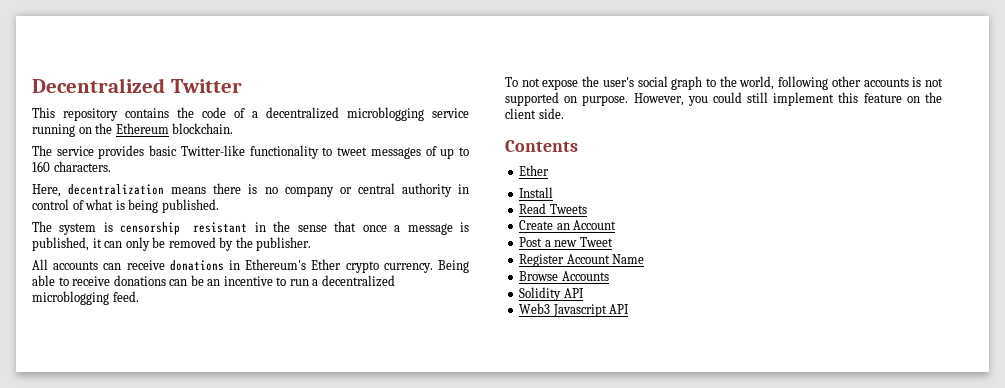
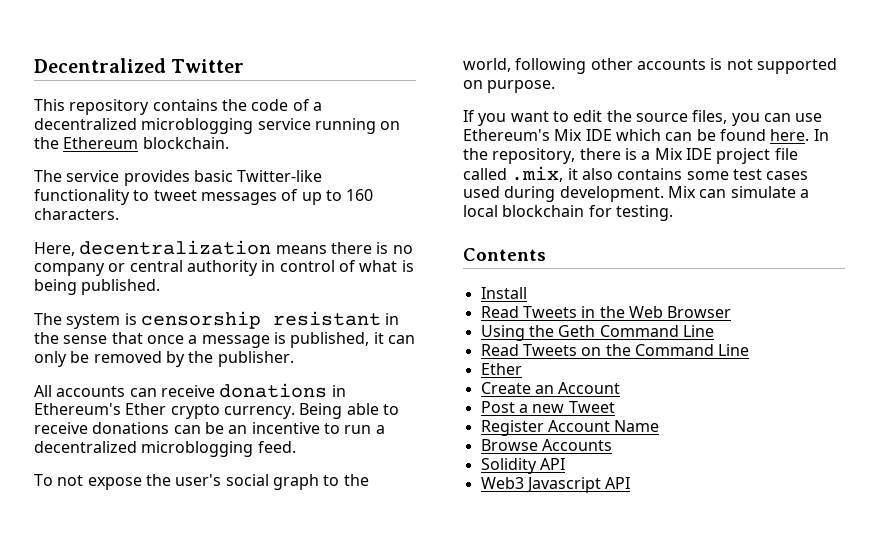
- To not expose the user's social graph to the world, following other accounts is not supported on purpose. However, you could still implement this feature on the client side.
+ To not expose the user's social graph to the world, following other accounts is not supported on purpose.
+ If you want to edit the source files, you can use Ethereum's Mix IDE which can be found here. In the repository, there is a Mix IDE project file called .mix, it also contains some test cases used during development. Mix can simulate a local blockchain for testing.
  Contents
- Ether
- Read Tweets
+ Read Tweets in the Web Browser
+ Using the Geth Command Line
+ Read Tweets on the Command Line
+ Ether

